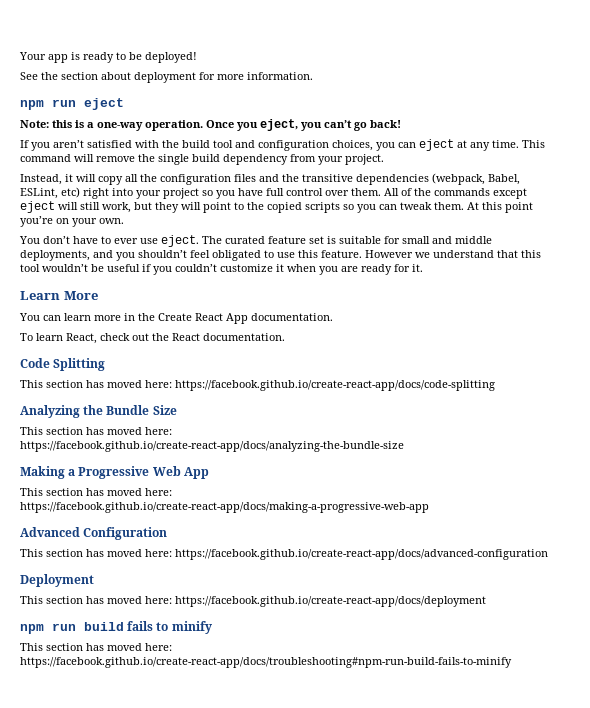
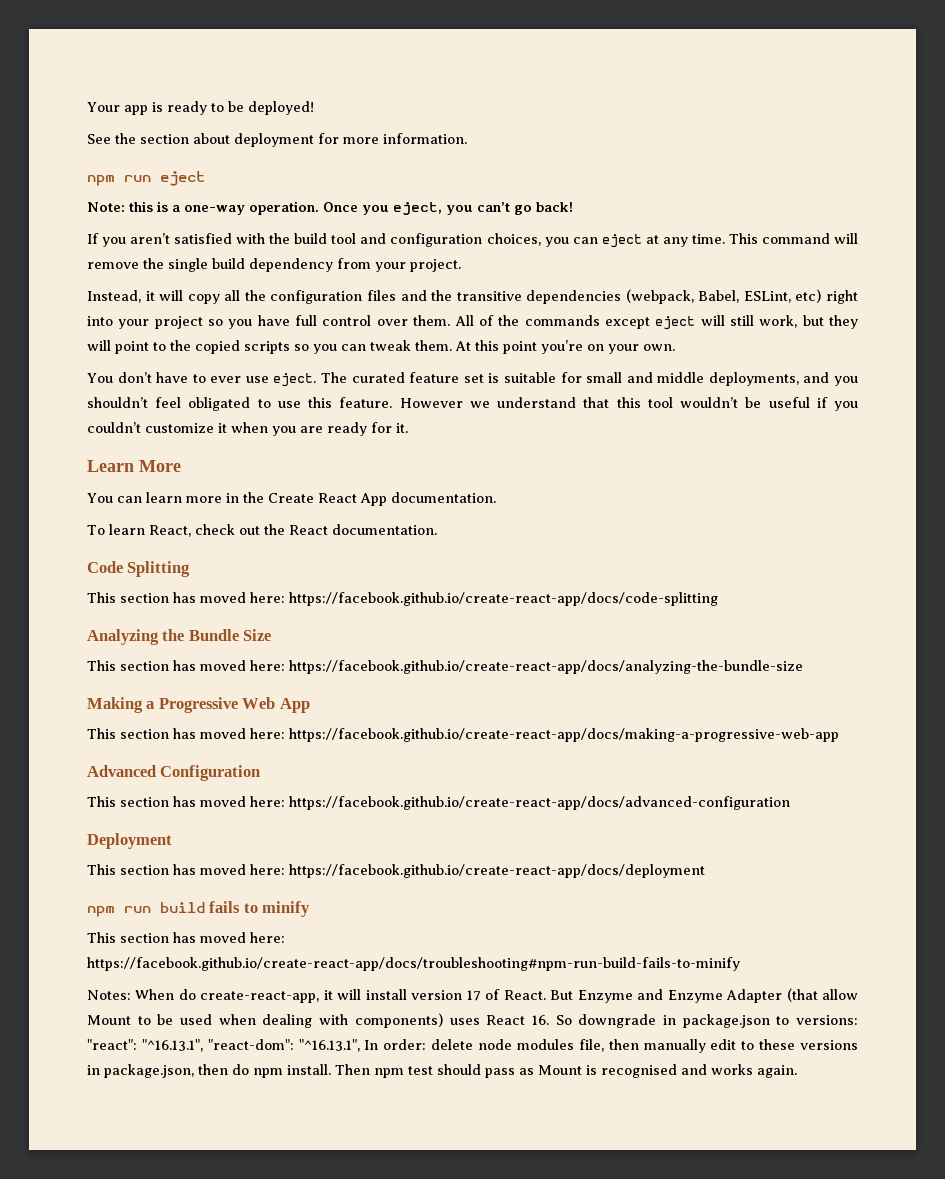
+ Notes: When do create-react-app, it will install version 17 of React. But Enzyme and Enzyme Adapter (that allow Mount to be used when dealing with components) uses React 16. So downgrade in package.json to versions: "react": "^16.13.1", "react-dom": "^16.13.1", In order: delete node modules file, then manually edit to these versions in package.json, then do npm install. Then npm test should pass as Mount is recognised and works again.

